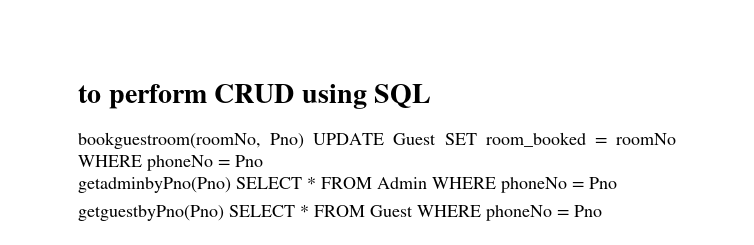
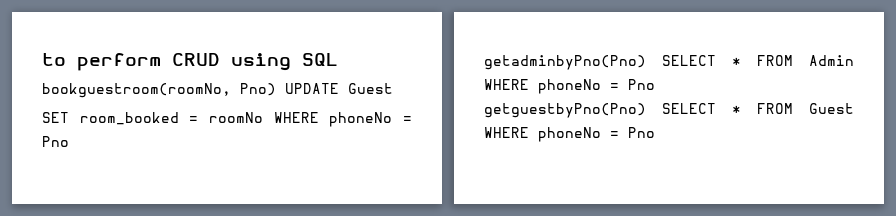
- bookguestroom(roomNo, Pno) UPDATE Guest SET room_booked = roomNo WHERE phoneNo = Pno
+ bookguestroom(roomNo, Pno) UPDATE Guest
+ SET room_booked = roomNo WHERE phoneNo = Pno

